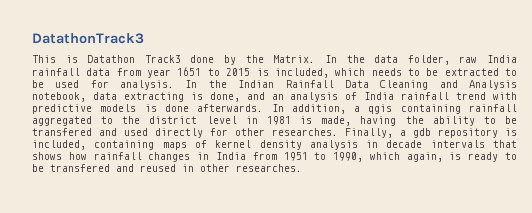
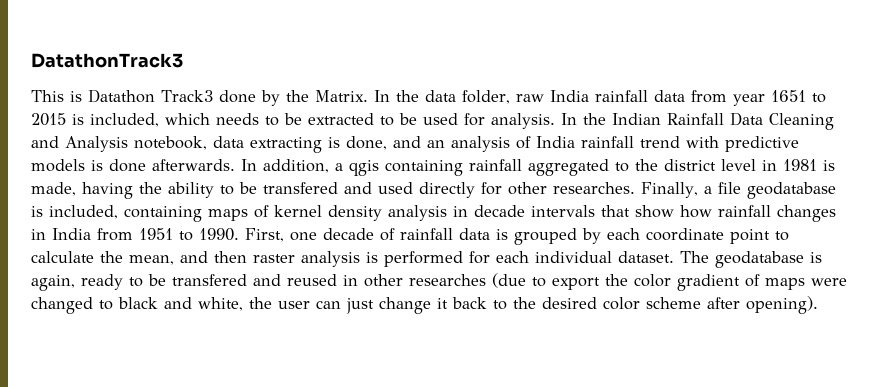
- Finally, a gdb repository is included, containing maps of kernel density analysis in decade intervals that shows how rainfall changes in India from 1951 to 1990, which again, is ready to be transfered and reused in other researches.
+ Finally, a file geodatabase is included, containing maps of kernel density analysis in decade intervals that show how rainfall changes in India from 1951 to 1990. First, one decade of rainfall data is grouped by each coordinate point to calculate the mean, and then raster analysis is performed for each individual dataset. The geodatabase is again, ready to be transfered and reused in other researches (due to export the color gradient of maps were changed to black and white, the user can just change it back to the desired color scheme after opening).

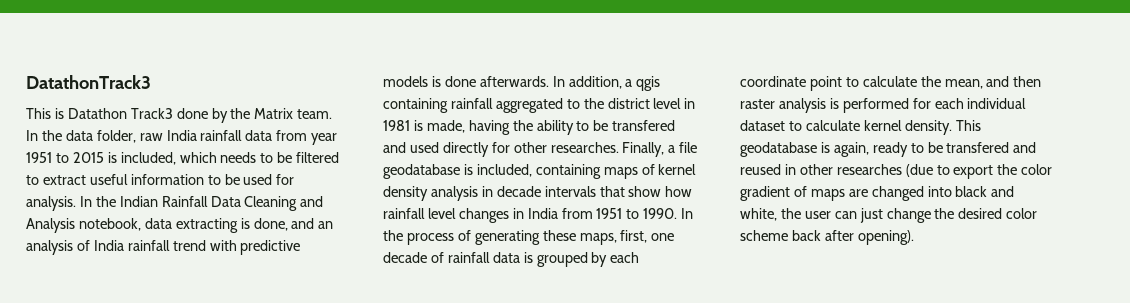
- This is Datathon Track3 done by the Matrix.
+ This is Datathon Track3 done by the Matrix team.
- In the data folder, raw India rainfall data from year 1651 to 2015 is included, which needs to be extracted to be used for analysis.
+ In the data folder, raw India rainfall data from year 1951 to 2015 is included, which needs to be filtered to extract useful information to be used for analysis.
- Finally, a file geodatabase is included, containing maps of kernel density analysis in decade intervals that show how rainfall changes in India from 1951 to 1990.
+ Finally, a file geodatabase is included, containing maps of kernel density analysis in decade intervals that show how rainfall level changes in India from 1951 to 1990.
- First, one decade of rainfall data is grouped by each coordinate point to calculate the mean, and then raster analysis is performed for each individual dataset. The geodatabase is again, ready to be transfered and reused in other researches (due to export the color gradient of maps were changed to black and white, the user can just change it back to the desired color scheme after opening).
+ In the process of generating these maps, first, one decade of rainfall data is grouped by each coordinate point to calculate the mean, and then raster analysis is performed for each individual dataset to calculate kernel density. This geodatabase is again, ready to be transfered and reused in other researches (due to export the color gradient of maps are changed into black and white, the user can just change the desired color scheme back after opening).

